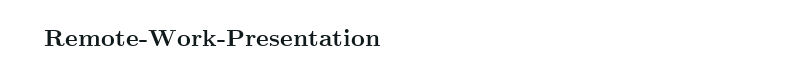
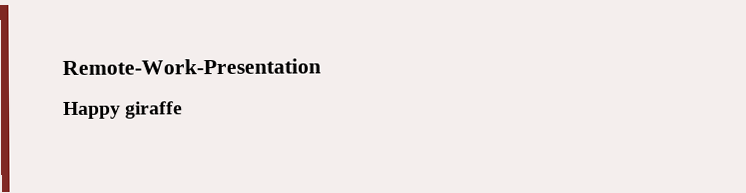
+ Happy giraffe

